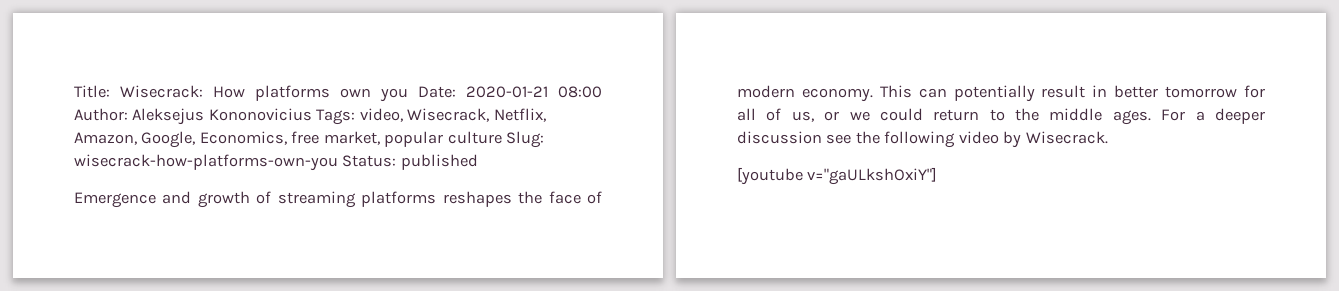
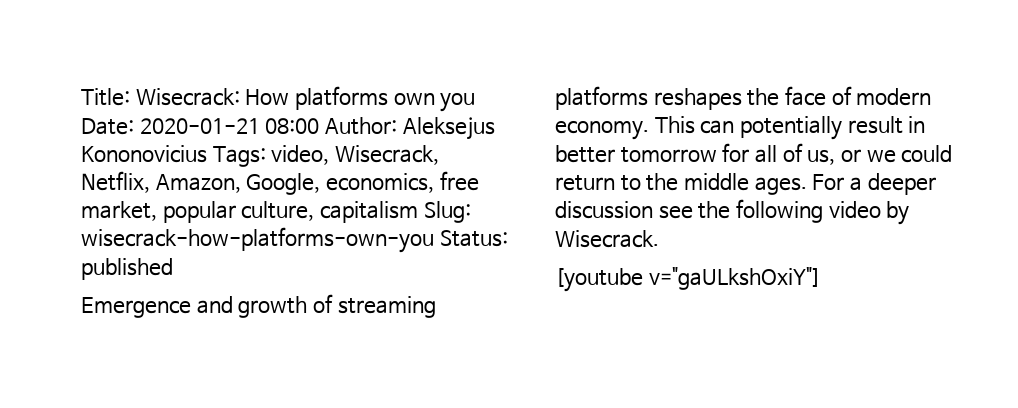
- Title: Wisecrack: How platforms own you Date: 2020-01-21 08:00 Author: Aleksejus Kononovicius Tags: video, Wisecrack, Netflix, Amazon, Google, Economics, free market, popular culture Slug: wisecrack-how-platforms-own-you Status: published
+ Title: Wisecrack: How platforms own you Date: 2020-01-21 08:00 Author: Aleksejus Kononovicius Tags: video, Wisecrack, Netflix, Amazon, Google, economics, free market, popular culture, capitalism Slug: wisecrack-how-platforms-own-you Status: published

